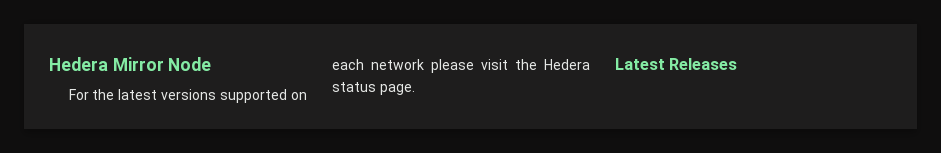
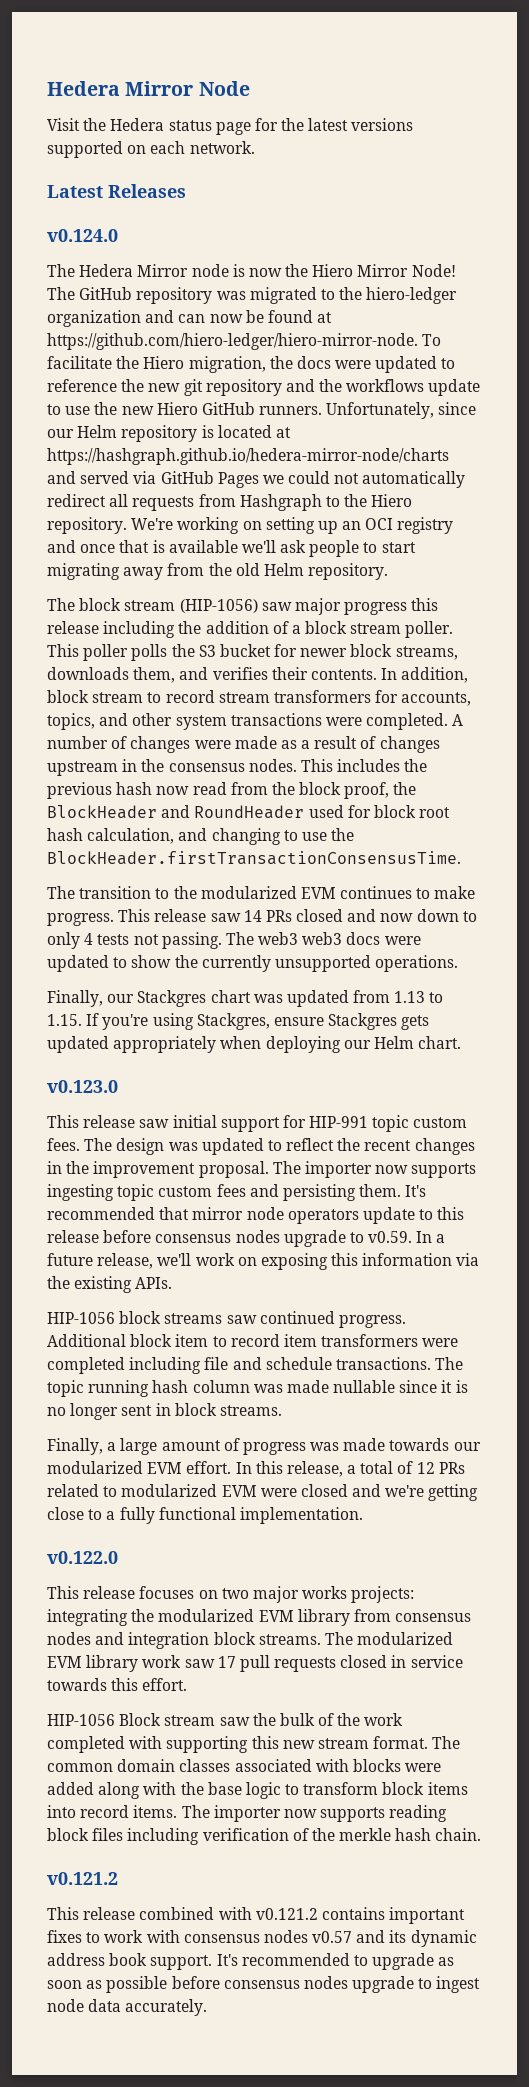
- For the latest versions supported on each network please visit the Hedera status page.
+ Visit the Hedera status page for the latest versions supported on each network.
  Latest Releases
+ v0.124.0
+ The Hedera Mirror node is now the Hiero Mirror Node! The GitHub repository was migrated to the hiero-ledger organization and can now be found at https://github.com/hiero-ledger/hiero-mirror-node. To facilitate the Hiero migration, the docs were updated to reference the new git repository and the workflows update to use the new Hiero GitHub runners. Unfortunately, since our Helm repository is located at https://hashgraph.github.io/hedera-mirror-node/charts and served via GitHub Pages we could not automatically redirect all requests from Hashgraph to the Hiero repository. We're working on setting up an OCI registry and once that is available we'll ask people to start migrating away from the old Helm repository.
+ The block stream (HIP-1056) saw major progress this release including the addition of a block stream poller. This poller polls the S3 bucket for newer block streams, downloads them, and verifies their contents. In addition, block stream to record stream transformers for accounts, topics, and other system transactions were completed. A number of changes were made as a result of changes upstream in the consensus nodes. This includes the previous hash now read from the block proof, the BlockHeader and RoundHeader used for block root hash calculation, and changing to use the BlockHeader.firstTransactionConsensusTime.
+ The transition to the modularized EVM continues to make progress. This release saw 14 PRs closed and now down to only 4 tests not passing. The web3 web3 docs were updated to show the currently unsupported operations.
+ Finally, our Stackgres chart was updated from 1.13 to 1.15. If you're using Stackgres, ensure Stackgres gets updated appropriately when deploying our Helm chart.
+ v0.123.0
+ This release saw initial support for HIP-991 topic custom fees. The design was updated to reflect the recent changes in the improvement proposal. The importer now supports ingesting topic custom fees and persisting them. It's recommended that mirror node operators update to this release before consensus nodes upgrade to v0.59. In a future release, we'll work on exposing this information via the existing APIs.
+ HIP-1056 block streams saw continued progress. Additional block item to record item transformers were completed including file and schedule transactions. The topic running hash column was made nullable since it is no longer sent in block streams.
+ Finally, a large amount of progress was made towards our modularized EVM effort. In this release, a total of 12 PRs related to modularized EVM were closed and we're getting close to a fully functional implementation.
+ v0.122.0
+ This release focuses on two major works projects: integrating the modularized EVM library from consensus nodes and integration block streams. The modularized EVM library work saw 17 pull requests closed in service towards this effort.
+ HIP-1056 Block stream saw the bulk of the work completed with supporting this new stream format. The common domain classes associated with blocks were added along with the base logic to transform block items into record items. The importer now supports reading block files including verification of the merkle hash chain.
+ v0.121.2
+ This release combined with v0.121.2 contains important fixes to work with consensus nodes v0.57 and its dynamic address book support. It's recommended to upgrade as soon as possible before consensus nodes upgrade to ingest node data accurately.

